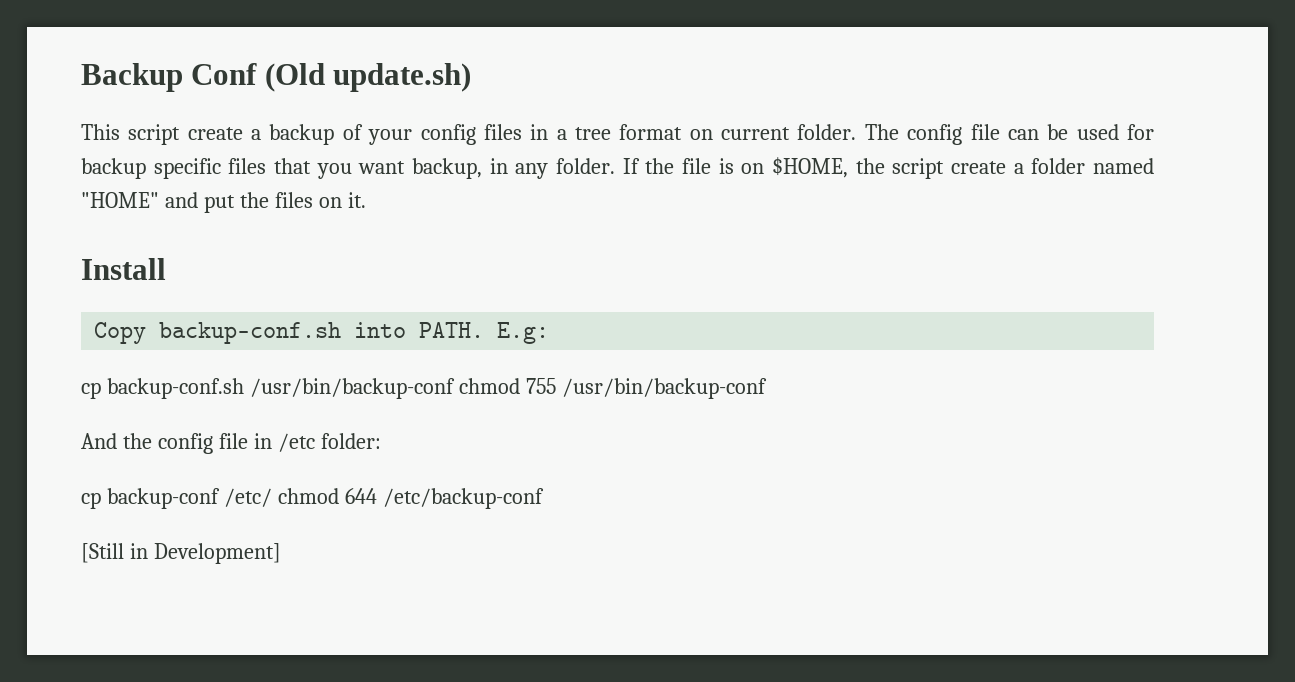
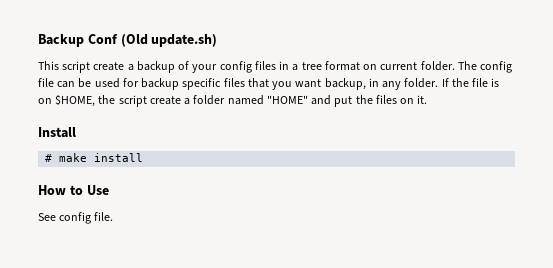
- Copy backup-conf.sh into PATH. E.g:
- cp backup-conf.sh /usr/bin/backup-conf chmod 755 /usr/bin/backup-conf
- And the config file in /etc folder:
- cp backup-conf /etc/ chmod 644 /etc/backup-conf
- [Still in Development]
+ # make install
+ How to Use
+ See config file.

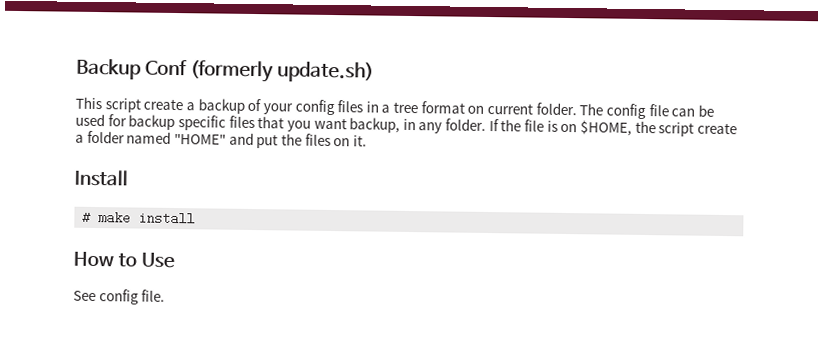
- Backup Conf (Old update.sh)
+ Backup Conf (formerly update.sh)

